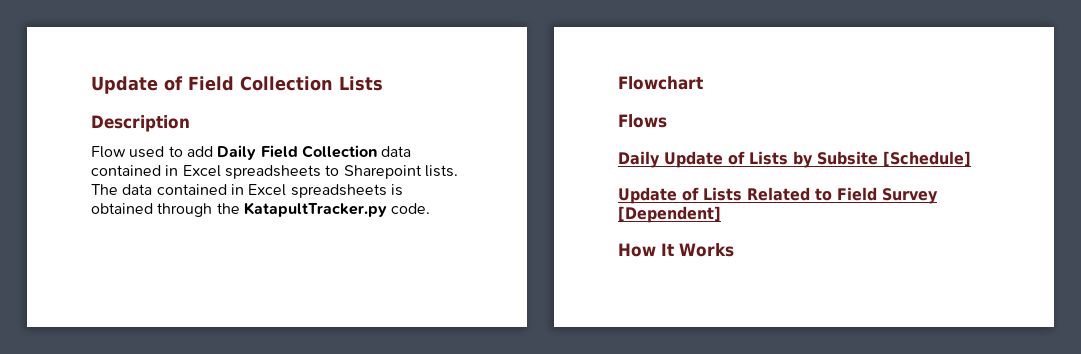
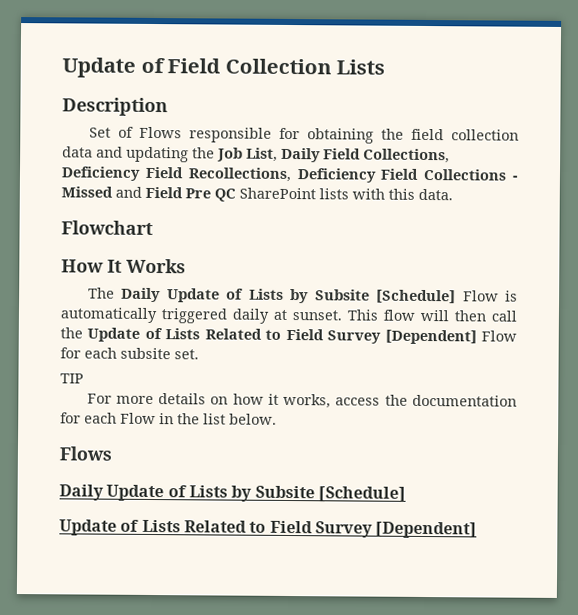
- Flow used to add Daily Field Collection data contained in Excel spreadsheets to Sharepoint lists. The data contained in Excel spreadsheets is obtained through the KatapultTracker.py code.
+ Set of Flows responsible for obtaining the field collection data and updating the Job List, Daily Field Collections, Deficiency Field Recollections, Deficiency Field Collections - Missed and Field Pre QC SharePoint lists with this data.
  Flowchart
+ How It Works
+ The Daily Update of Lists by Subsite [Schedule] Flow is automatically triggered daily at sunset. This flow will then call the Update of Lists Related to Field Survey [Dependent] Flow for each subsite set.
+ TIP
+ For more details on how it works, access the documentation for each Flow in the list below.
- How It Works

